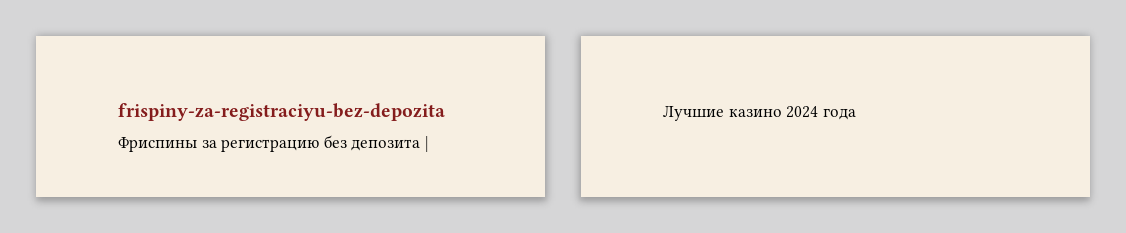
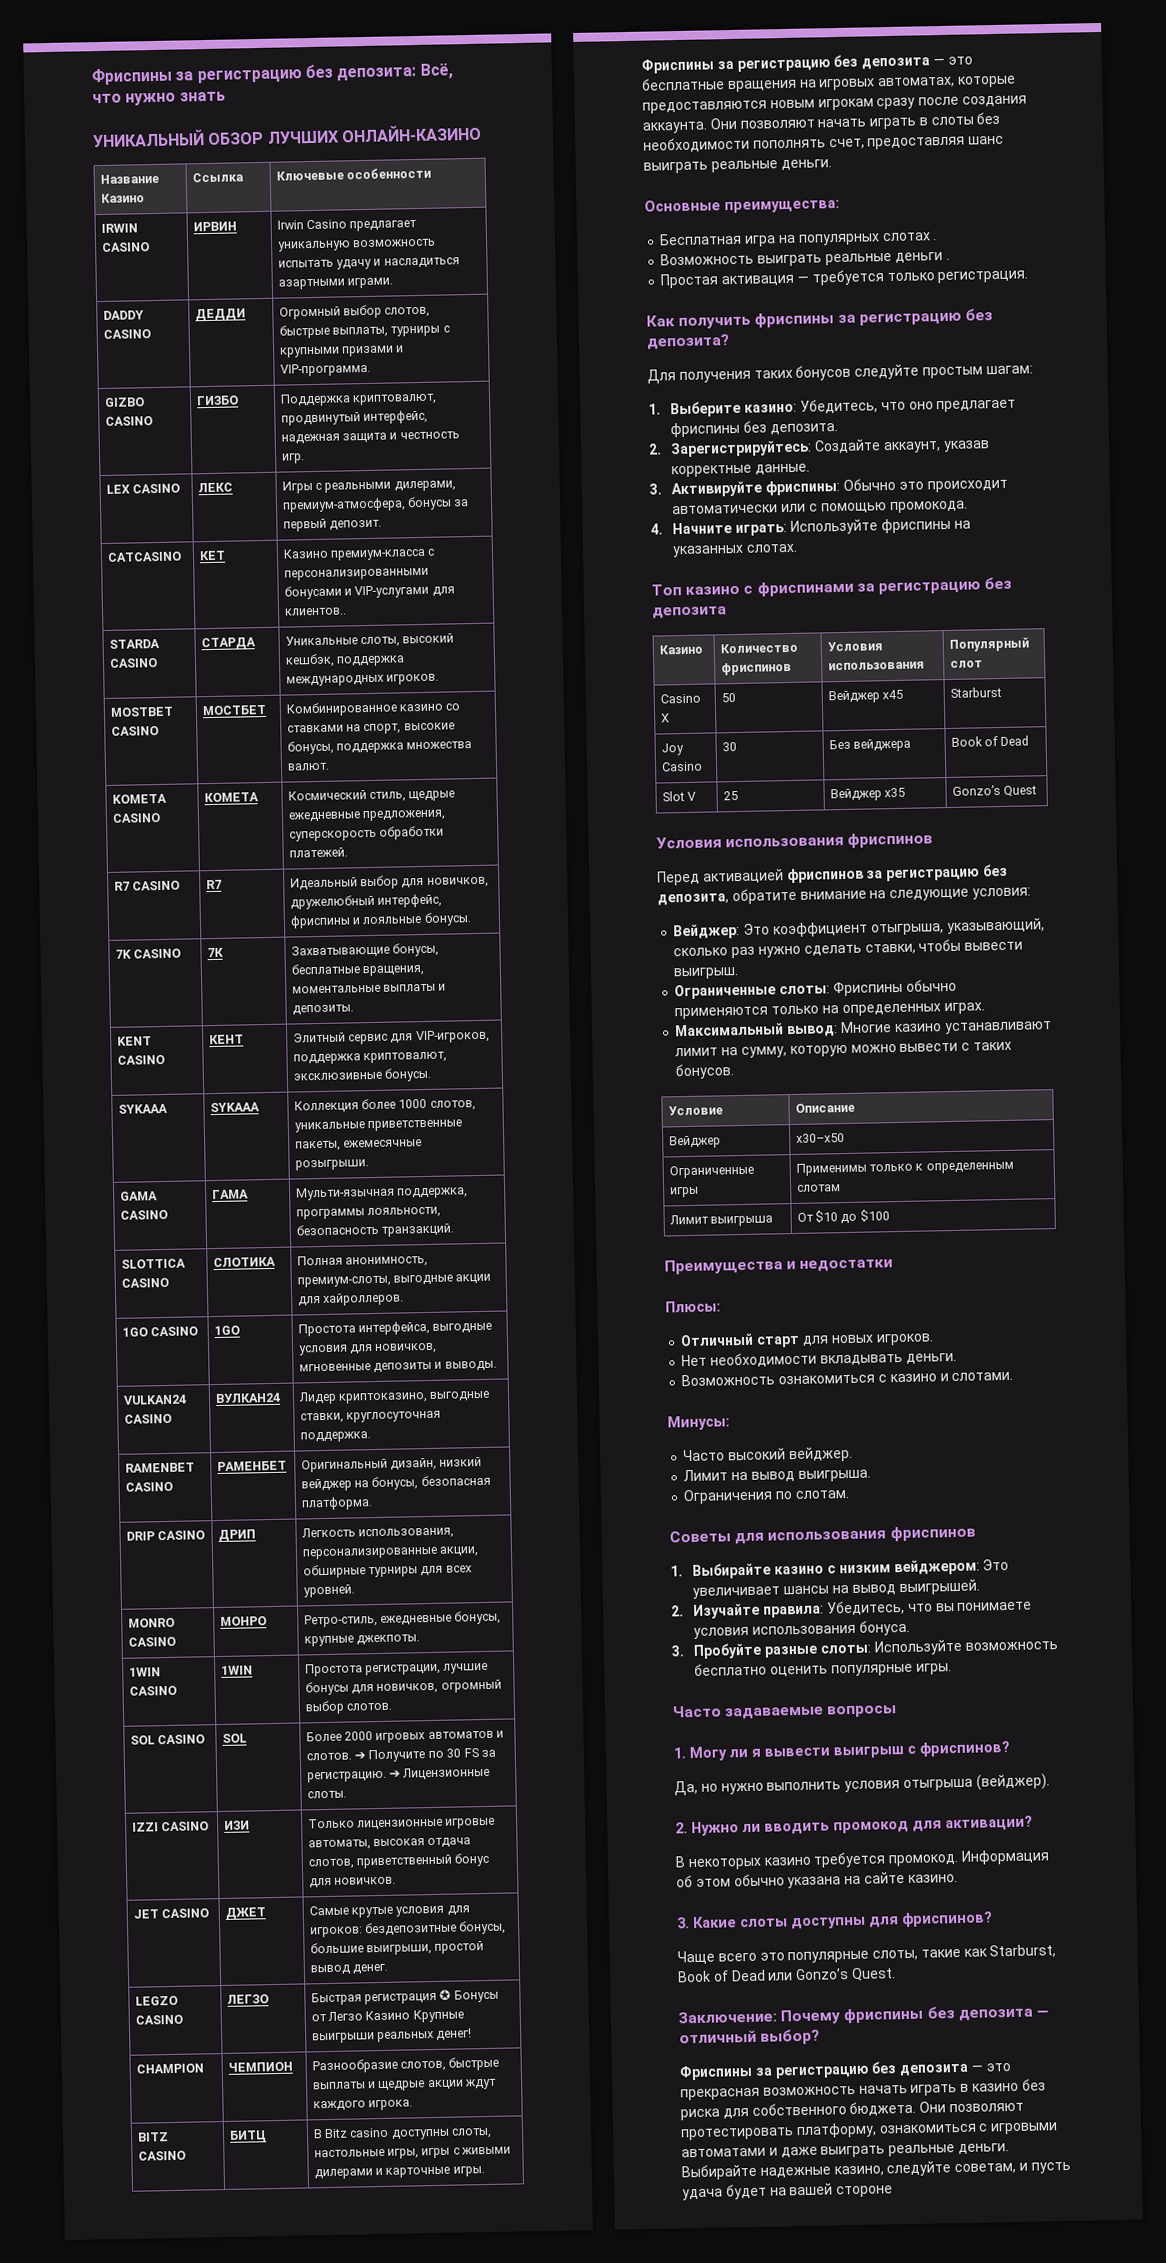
- frispiny-za-registraciyu-bez-depozita
- Фриспины за регистрацию без депозита | Лучшие казино 2024 года
+ Фриспины за регистрацию без депозита: Всё, что нужно знать
+ УНИКАЛЬНЫЙ ОБЗОР ЛУЧШИХ ОНЛАЙН-КАЗИНО
+ Название Казино | Ссылка | Ключевые особенности
+ IRWIN CASINO | ИРВИН | Irwin Casino предлагает уникальную возможность испытать удачу и насладиться азартными играми.
+ DADDY CASINO | ДЕДДИ | Огромный выбор слотов, быстрые выплаты, турниры с крупными призами и VIP-программа.
+ GIZBO CASINO | ГИЗБО | Поддержка криптовалют, продвинутый интерфейс, надежная защита и честность игр.
+ LEX CASINO | ЛЕКС | Игры с реальными дилерами, премиум-атмосфера, бонусы за первый депозит.
+ CATCASINO | КЕТ | Казино премиум-класса с персонализированными бонусами и VIP-услугами для клиентов..
+ STARDA CASINO | СТАРДА | Уникальные слоты, высокий кешбэк, поддержка международных игроков.
+ MOSTBET CASINO | МОСТБЕТ | Комбинированное казино со ставками на спорт, высокие бонусы, поддержка множества валют.
+ KOMETA CASINO | КОМЕТА | Космический стиль, щедрые ежедневные предложения, суперскорость обработки платежей.
+ R7 CASINO | R7 | Идеальный выбор для новичков, дружелюбный интерфейс, фриспины и лояльные бонусы.
+ 7K CASINO | 7К | Захватывающие бонусы, бесплатные вращения, моментальные выплаты и депозиты.
+ KENT CASINO | КЕНТ | Элитный сервис для VIP-игроков, поддержка криптовалют, эксклюзивные бонусы.
+ SYKAAA | SYKAAA | Коллекция более 1000 слотов, уникальные приветственные пакеты, ежемесячные розыгрыши.
+ GAMA CASINO | ГАМА | Мульти-язычная поддержка, программы лояльности, безопасность транзакций.
+ SLOTTICA CASINO | СЛОТИКА | Полная анонимность, премиум-слоты, выгодные акции для хайроллеров.
+ 1GO CASINO | 1GO | Простота интерфейса, выгодные условия для новичков, мгновенные депозиты и выводы.
+ VULKAN24 CASINO | ВУЛКАН24 | Лидер криптоказино, выгодные ставки, круглосуточная поддержка.
+ RAMENBET CASINO | РАМЕНБЕТ | Оригинальный дизайн, низкий вейджер на бонусы, безопасная платформа.
+ DRIP CASINO | ДРИП | Легкость использования, персонализированные акции, обширные турниры для всех уровней.
+ MONRO CASINO | МОНРО | Ретро-стиль, ежедневные бонусы, крупные джекпоты.
+ 1WIN CASINO | 1WIN | Простота регистрации, лучшие бонусы для новичков, огромный выбор слотов.
+ SOL CASINO | SOL | Более 2000 игровых автоматов и слотов. ➔ Получите по 30 FS за регистрацию. ➔ Лицензионные слоты.
+ IZZI CASINO | ИЗИ | Только лицензионные игровые автоматы, высокая отдача слотов, приветственный бонус для новичков.
+ JET CASINO | ДЖЕТ | Cамые крутые условия для игроков: бездепозитные бонусы, большие выигрыши, простой вывод денег.
+ LEGZO CASINO | ЛЕГЗО | Быстрая регистрация ✪ Бонусы от Легзо Казино Крупные выигрыши реальных денег!
+ CHAMPION | ЧЕМПИОН | Разнообразие слотов, быстрые выплаты и щедрые акции ждут каждого игрока.
+ BITZ CASINO | БИТЦ | В Bitz casino доступны слоты, настольные игры, игры с живыми дилерами и карточные игры.
+ Фриспины за регистрацию без депозита — это бесплатные вращения на игровых автоматах, которые предоставляются новым игрокам сразу после создания аккаунта. Они позволяют начать играть в слоты без необходимости пополнять счет, предоставляя шанс выиграть реальные деньги.
+ Основные преимущества:
+ Бесплатная игра на популярных слотах .
+ Возможность выиграть реальные деньги .
+ Простая активация — требуется только регистрация.
+ Как получить фриспины за регистрацию без депозита?
+ Для получения таких бонусов следуйте простым шагам:
+ 1. Выберите казино: Убедитесь, что оно предлагает фриспины без депозита.
+ 2. Зарегистрируйтесь: Создайте аккаунт, указав корректные данные.
+ 3. Активируйте фриспины: Обычно это происходит автоматически или с помощью промокода.
+ 4. Начните играть: Используйте фриспины на указанных слотах.
+ Топ казино с фриспинами за регистрацию без депозита
+ Казино | Количество фриспинов | Условия использования | Популярный слот
+ Casino X | 50 | Вейджер x45 | Starburst
+ Joy Casino | 30 | Без вейджера | Book of Dead
+ Slot V | 25 | Вейджер x35 | Gonzo’s Quest
+ Условия использования фриспинов
+ Перед активацией фриспинов за регистрацию без депозита, обратите внимание на следующие условия:
+ Вейджер: Это коэффициент отыгрыша, указывающий, сколько раз нужно сделать ставки, чтобы вывести выигрыш.
+ Ограниченные слоты: Фриспины обычно применяются только на определенных играх.
+ Максимальный вывод: Многие казино устанавливают лимит на сумму, которую можно вывести с таких бонусов.
+ Условие | Описание
+ Вейджер | x30–x50
+ Ограниченные игры | Применимы только к определенным слотам
+ Лимит выигрыша | От $10 до $100
+ Преимущества и недостатки
+ Плюсы:
+ Отличный старт для новых игроков.
+ Нет необходимости вкладывать деньги.
+ Возможность ознакомиться с казино и слотами.
+ Минусы:
+ Часто высокий вейджер.
+ Лимит на вывод выигрыша.
+ Ограничения по слотам.
+ Советы для использования фриспинов
+ 1. Выбирайте казино с низким вейджером: Это увеличивает шансы на вывод выигрышей.
+ 2. Изучайте правила: Убедитесь, что вы понимаете условия использования бонуса.
+ 3. Пробуйте разные слоты: Используйте возможность бесплатно оценить популярные игры.
+ Часто задаваемые вопросы
+ 1. Могу ли я вывести выигрыш с фриспинов?
+ Да, но нужно выполнить условия отыгрыша (вейджер).
+ 2. Нужно ли вводить промокод для активации?
+ В некоторых казино требуется промокод. Информация об этом обычно указана на сайте казино.
+ 3. Какие слоты доступны для фриспинов?
+ Чаще всего это популярные слоты, такие как Starburst, Book of Dead или Gonzo’s Quest.
+ Заключение: Почему фриспины без депозита — отличный выбор?
+ Фриспины за регистрацию без депозита — это прекрасная возможность начать играть в казино без риска для собственного бюджета. Они позволяют протестировать платформу, ознакомиться с игровыми автоматами и даже выиграть реальные деньги. Выбирайте надежные казино, следуйте советам, и пусть удача будет на вашей стороне

